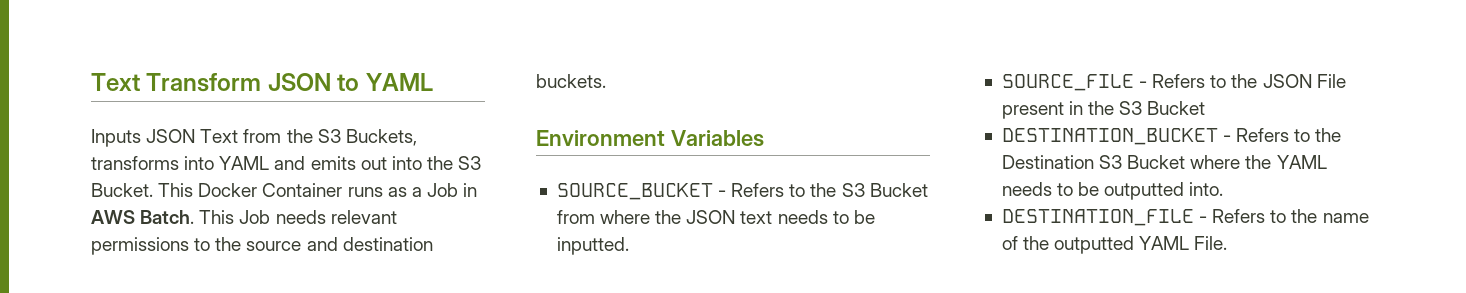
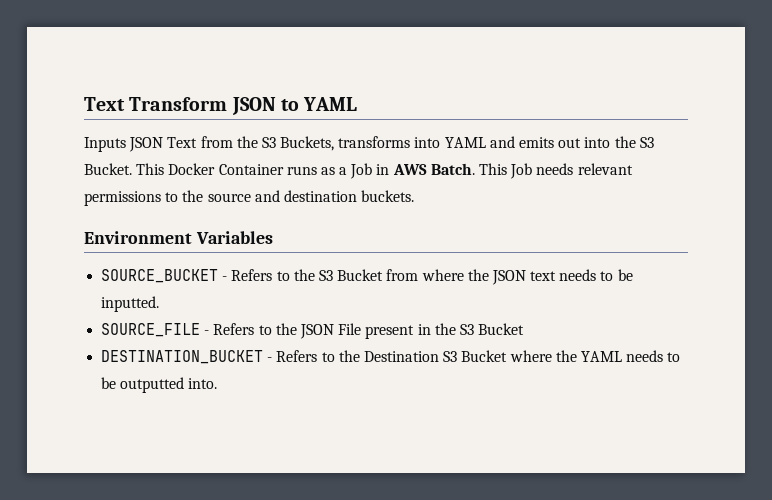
- DESTINATION_FILE - Refers to the name of the outputted YAML File.

